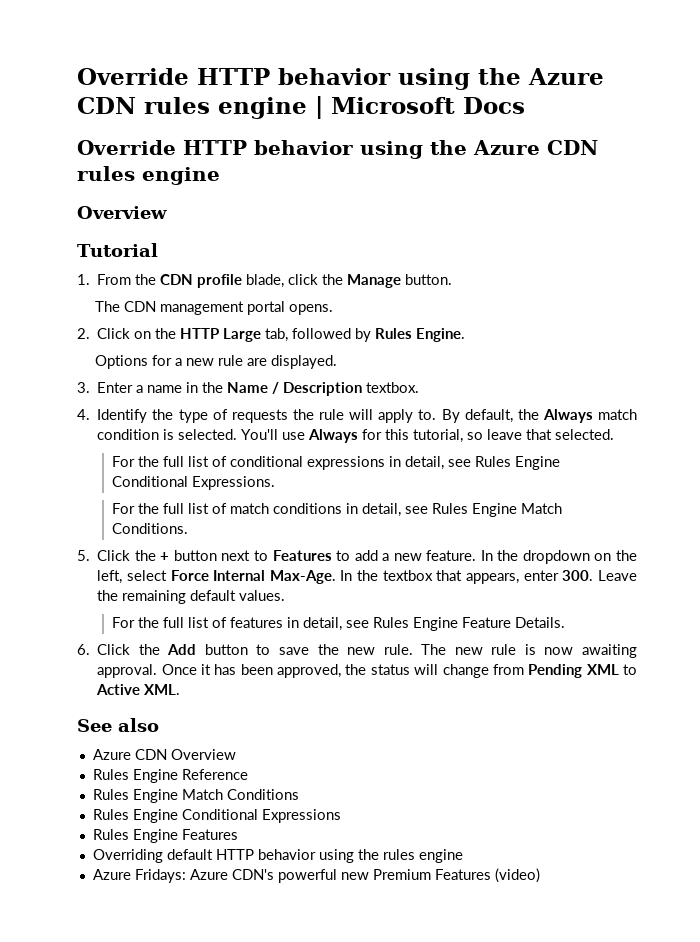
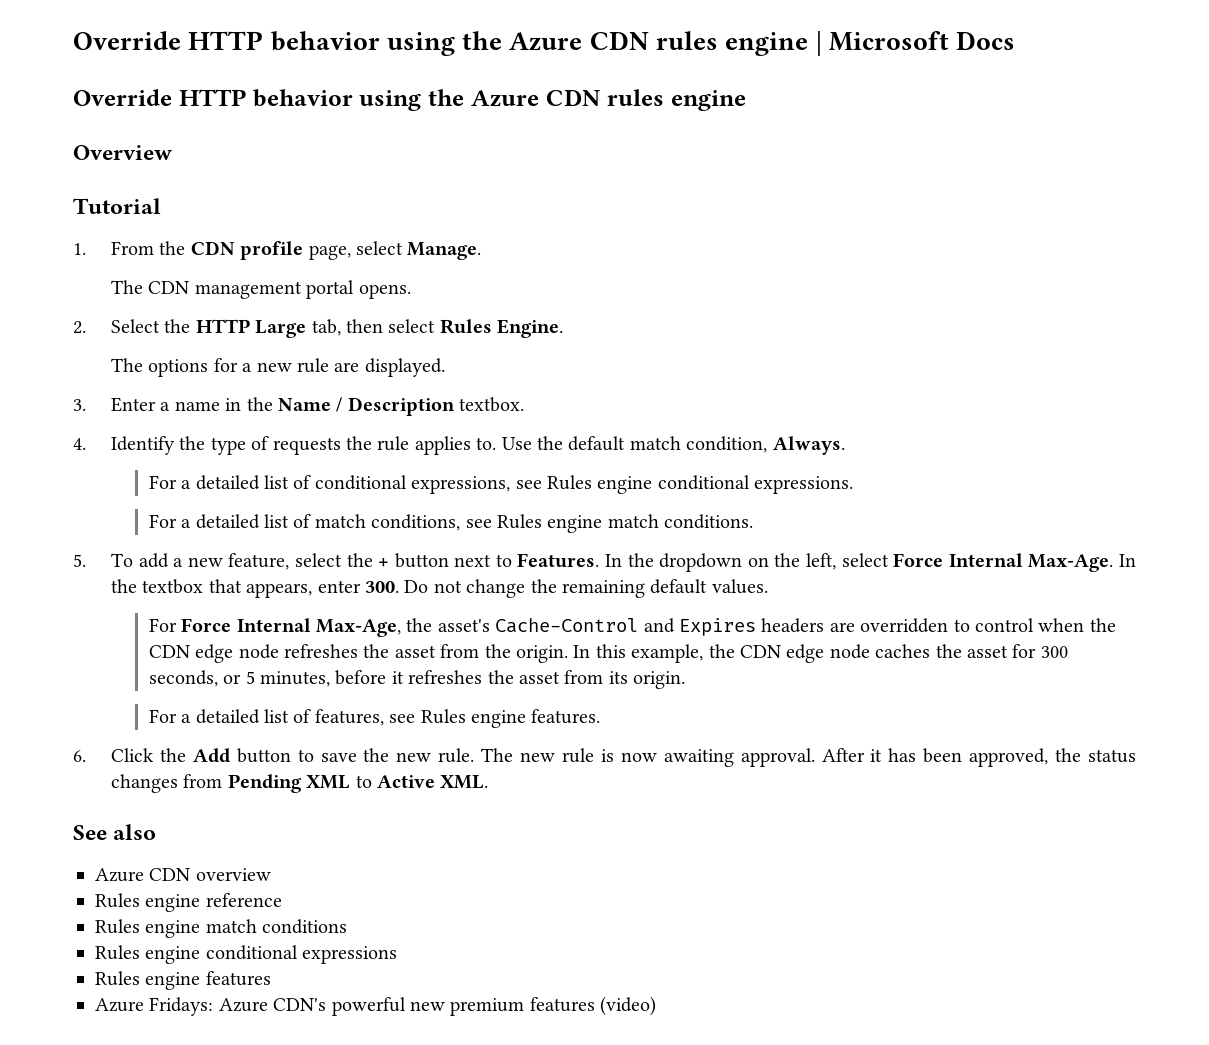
- 1. From the CDN profile blade, click the Manage button.
+ 1. From the CDN profile page, select Manage.
- 2. Click on the HTTP Large tab, followed by Rules Engine.
+ 2. Select the HTTP Large tab, then select Rules Engine.
- Options for a new rule are displayed.
+ The options for a new rule are displayed.
- 4. Identify the type of requests the rule will apply to. By default, the Always match condition is selected. You'll use Always for this tutorial, so leave that selected.
- For the full list of conditional expressions in detail, see Rules Engine Conditional Expressions.
- For the full list of match conditions in detail, see Rules Engine Match Conditions.
- 5. Click the + button next to Features to add a new feature.
+ 4. Identify the type of requests the rule applies to. Use the default match condition, Always.
+ For a detailed list of conditional expressions, see Rules engine conditional expressions.
+ For a detailed list of match conditions, see Rules engine match conditions.
+ 5. To add a new feature, select the + button next to Features.
- In the textbox that appears, enter 300. Leave the remaining default values.
+ In the textbox that appears, enter 300. Do not change the remaining default values.
- For the full list of features in detail, see Rules Engine Feature Details.
+ For Force Internal Max-Age, the asset's Cache-Control and Expires headers are overridden to control when the CDN edge node refreshes the asset from the origin. In this example, the CDN edge node caches the asset for 300 seconds, or 5 minutes, before it refreshes the asset from its origin.
+ For a detailed list of features, see Rules engine features.
- Once it has been approved, the status will change from Pending XML to Active XML.
+ After it has been approved, the status changes from Pending XML to Active XML.
- Azure CDN Overview
- Rules Engine Reference
- Rules Engine Match Conditions
- Rules Engine Conditional Expressions
- Rules Engine Features
- Overriding default HTTP behavior using the rules engine
+ Azure CDN overview
+ Rules engine reference
+ Rules engine match conditions
+ Rules engine conditional expressions
+ Rules engine features
- Azure Fridays: Azure CDN's powerful new Premium Features (video)
+ Azure Fridays: Azure CDN's powerful new premium features (video)

